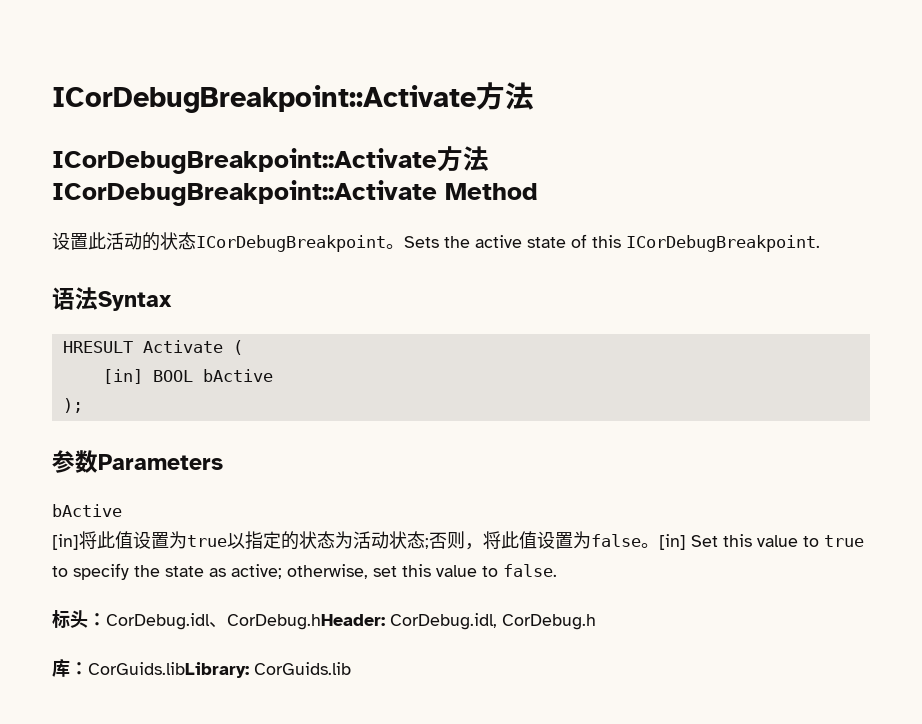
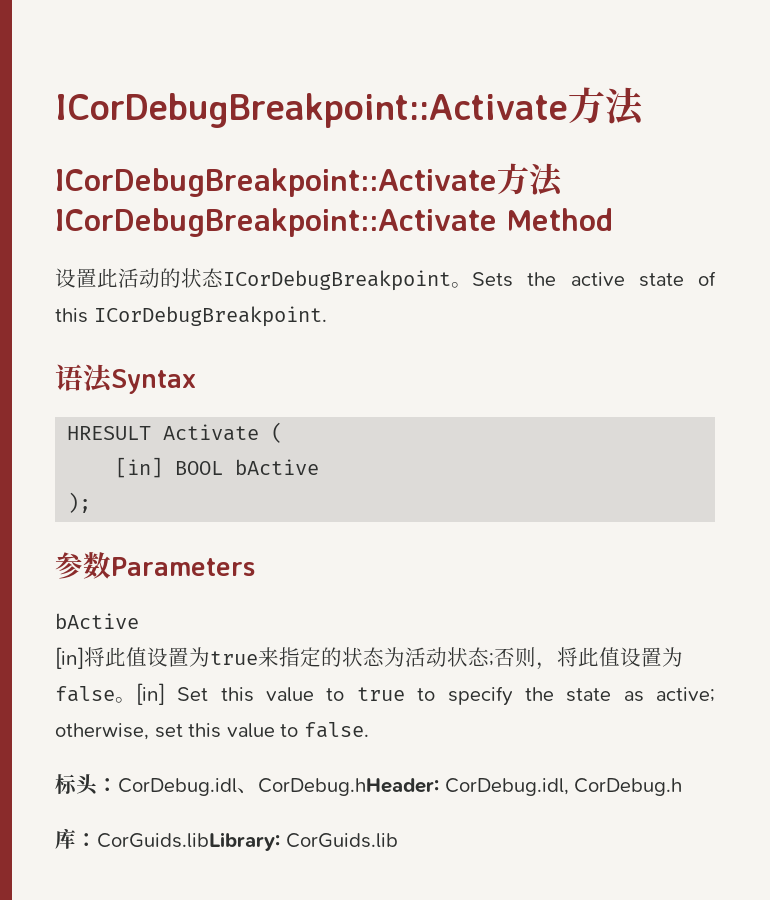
- [in]将此值设置为true以指定的状态为活动状态;否则，将此值设置为false。
+ [in]将此值设置为true来指定的状态为活动状态;否则，将此值设置为false。

